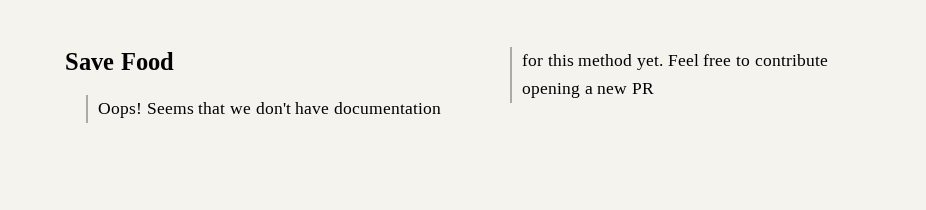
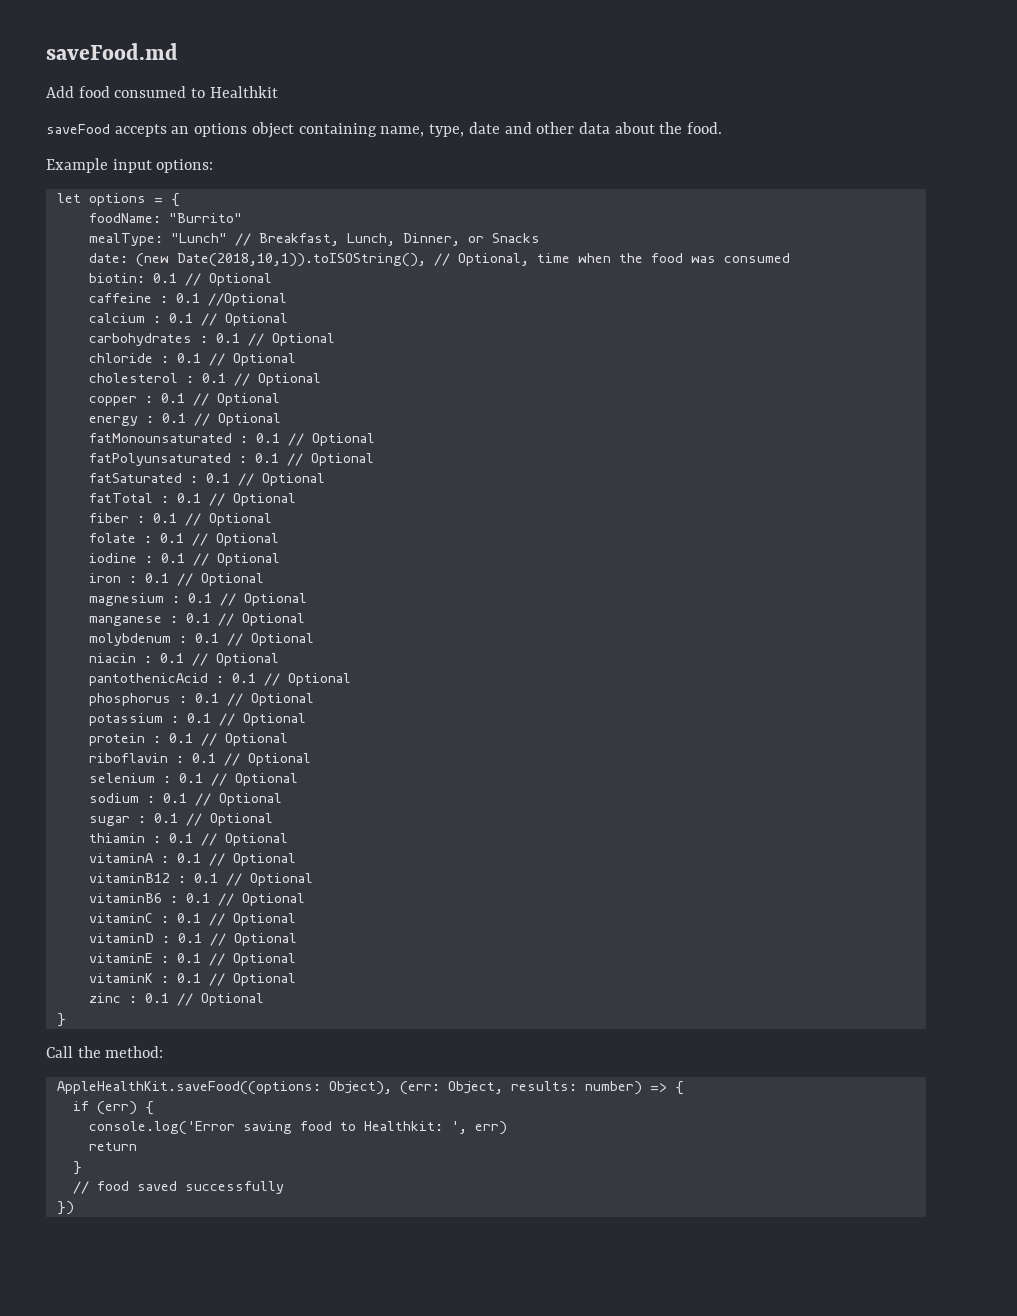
- Save Food
- Oops! Seems that we don't have documentation for this method yet. Feel free to contribute opening a new PR
+ saveFood.md
+ Add food consumed to Healthkit
+ saveFood accepts an options object containing name, type, date and other data about the food.
+ Example input options:
+ let options = {
+ foodName: "Burrito"
+ mealType: "Lunch" // Breakfast, Lunch, Dinner, or Snacks
+ date: (new Date(2018,10,1)).toISOString(), // Optional, time when the food was consumed
+ biotin: 0.1 // Optional
+ caffeine : 0.1 //Optional
+ calcium : 0.1 // Optional
+ carbohydrates : 0.1 // Optional
+ chloride : 0.1 // Optional
+ cholesterol : 0.1 // Optional
+ copper : 0.1 // Optional
+ energy : 0.1 // Optional
+ fatMonounsaturated : 0.1 // Optional
+ fatPolyunsaturated : 0.1 // Optional
+ fatSaturated : 0.1 // Optional
+ fatTotal : 0.1 // Optional
+ fiber : 0.1 // Optional
+ folate : 0.1 // Optional
+ iodine : 0.1 // Optional
+ iron : 0.1 // Optional
+ magnesium : 0.1 // Optional
+ manganese : 0.1 // Optional
+ molybdenum : 0.1 // Optional
+ niacin : 0.1 // Optional
+ pantothenicAcid : 0.1 // Optional
+ phosphorus : 0.1 // Optional
+ potassium : 0.1 // Optional
+ protein : 0.1 // Optional
+ riboflavin : 0.1 // Optional
+ selenium : 0.1 // Optional
+ sodium : 0.1 // Optional
+ sugar : 0.1 // Optional
+ thiamin : 0.1 // Optional
+ vitaminA : 0.1 // Optional
+ vitaminB12 : 0.1 // Optional
+ vitaminB6 : 0.1 // Optional
+ vitaminC : 0.1 // Optional
+ vitaminD : 0.1 // Optional
+ vitaminE : 0.1 // Optional
+ vitaminK : 0.1 // Optional
+ zinc : 0.1 // Optional
+ }
+ Call the method:
+ AppleHealthKit.saveFood((options: Object), (err: Object, results: number) => {
+ if (err) {
+ console.log('Error saving food to Healthkit: ', err)
+ return
+ }
+ // food saved successfully
+ })

